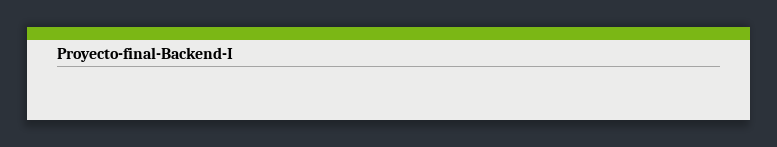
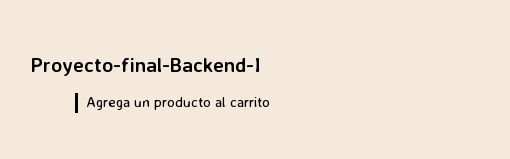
+ Agrega un producto al carrito

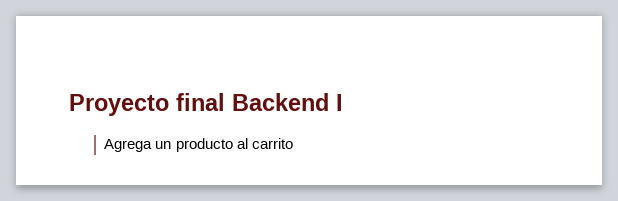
- Proyecto-final-Backend-I
+ Proyecto final Backend I

